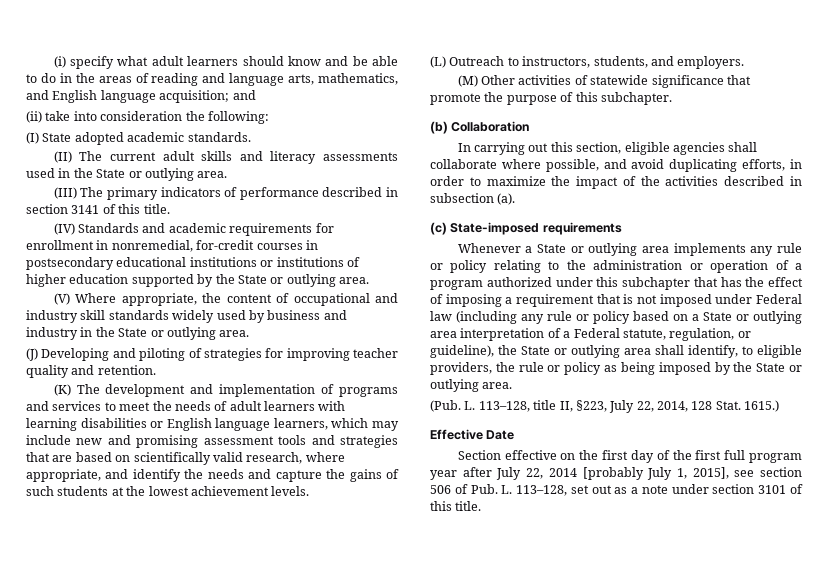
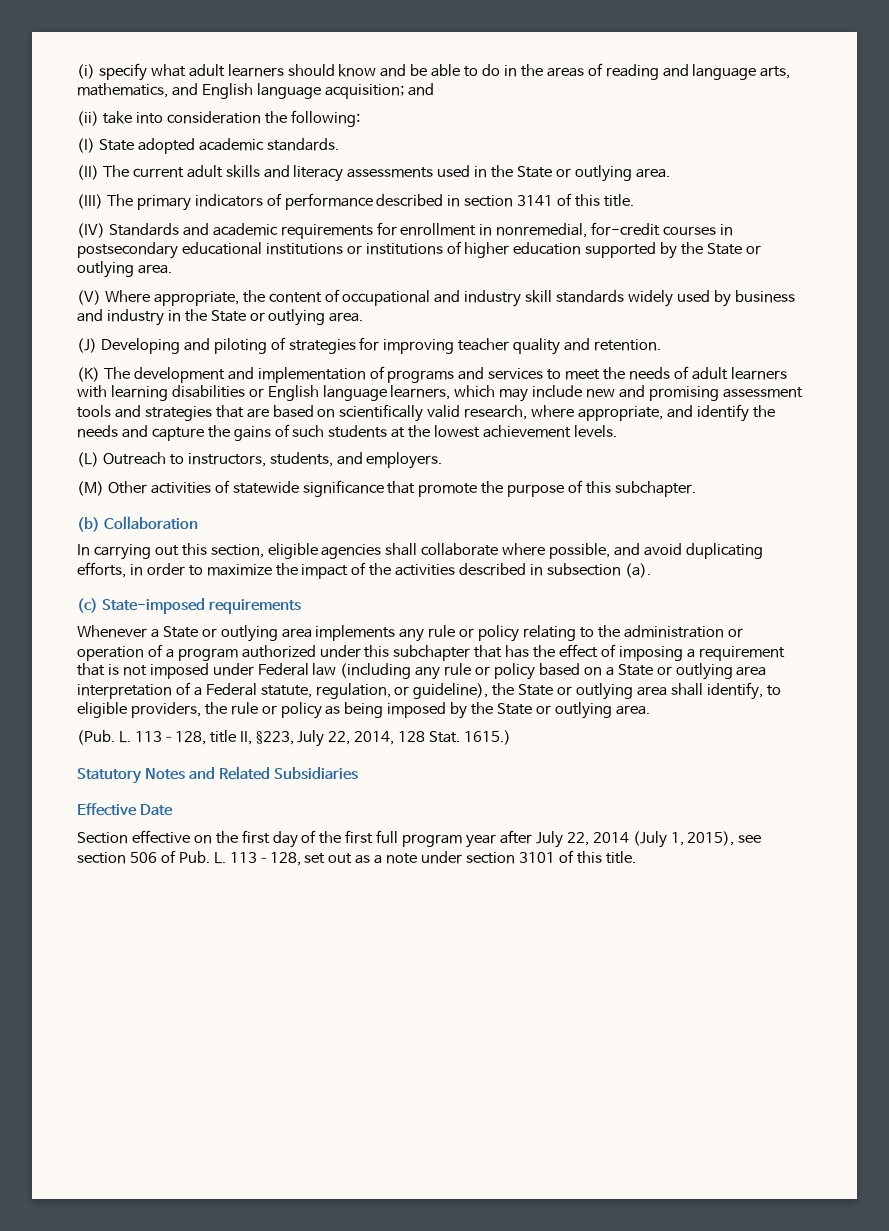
+ Statutory Notes and Related Subsidiaries
- Section effective on the first day of the first full program year after July 22, 2014 [probably July 1, 2015], see section 506 of Pub. L. 113–128, set out as a note under section 3101 of this title.
+ Section effective on the first day of the first full program year after July 22, 2014 (July 1, 2015), see section 506 of Pub. L. 113–128, set out as a note under section 3101 of this title.

